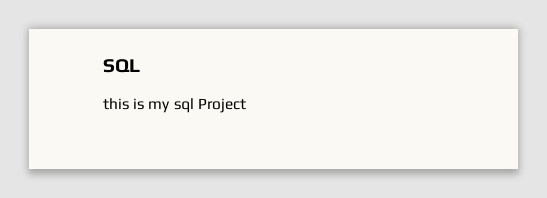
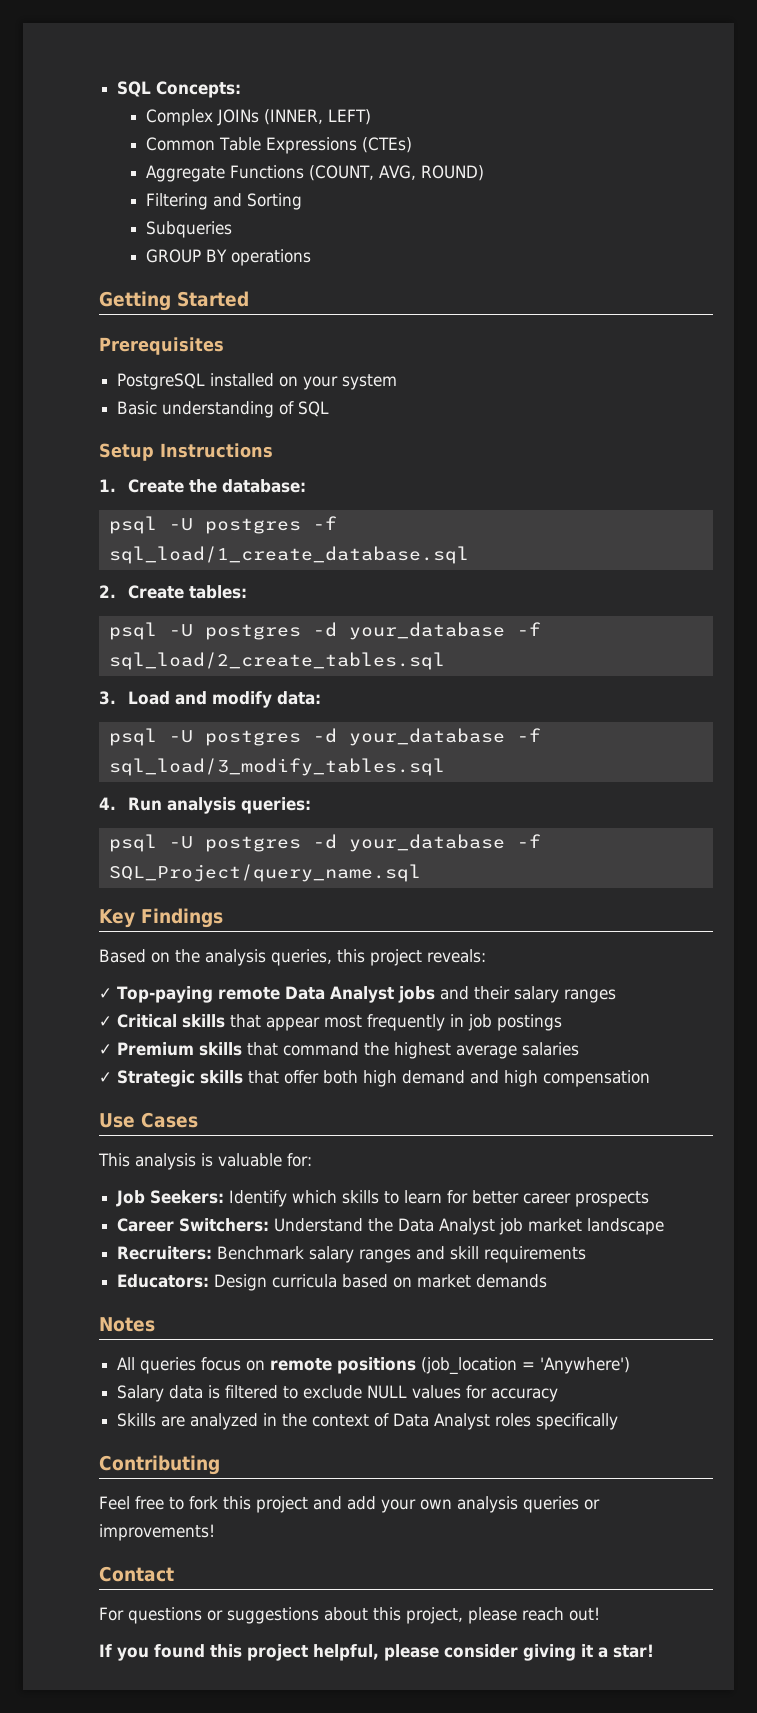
- SQL
- this is my sql Project
+ SQL Concepts:
+ Complex JOINs (INNER, LEFT)
+ Common Table Expressions (CTEs)
+ Aggregate Functions (COUNT, AVG, ROUND)
+ Filtering and Sorting
+ Subqueries
+ GROUP BY operations
+ Getting Started
+ Prerequisites
+ PostgreSQL installed on your system
+ Basic understanding of SQL
+ Setup Instructions
+ 1. Create the database:
+ psql -U postgres -f sql_load/1_create_database.sql
+ 2. Create tables:
+ psql -U postgres -d your_database -f sql_load/2_create_tables.sql
+ 3. Load and modify data:
+ psql -U postgres -d your_database -f sql_load/3_modify_tables.sql
+ 4. Run analysis queries:
+ psql -U postgres -d your_database -f SQL_Project/query_name.sql
+ Key Findings
+ Based on the analysis queries, this project reveals:
+ ✓ Top-paying remote Data Analyst jobs and their salary ranges
+ ✓ Critical skills that appear most frequently in job postings
+ ✓ Premium skills that command the highest average salaries
+ ✓ Strategic skills that offer both high demand and high compensation
+ Use Cases
+ This analysis is valuable for:
+ Job Seekers: Identify which skills to learn for better career prospects
+ Career Switchers: Understand the Data Analyst job market landscape
+ Recruiters: Benchmark salary ranges and skill requirements
+ Educators: Design curricula based on market demands
+ Notes
+ All queries focus on remote positions (job_location = 'Anywhere')
+ Salary data is filtered to exclude NULL values for accuracy
+ Skills are analyzed in the context of Data Analyst roles specifically
+ Contributing
+ Feel free to fork this project and add your own analysis queries or improvements!
+ Contact
+ For questions or suggestions about this project, please reach out!
+ If you found this project helpful, please consider giving it a star!

